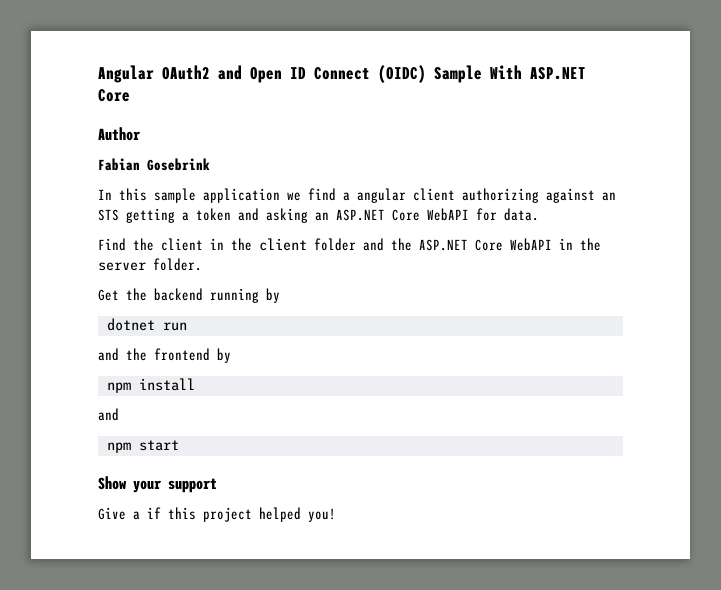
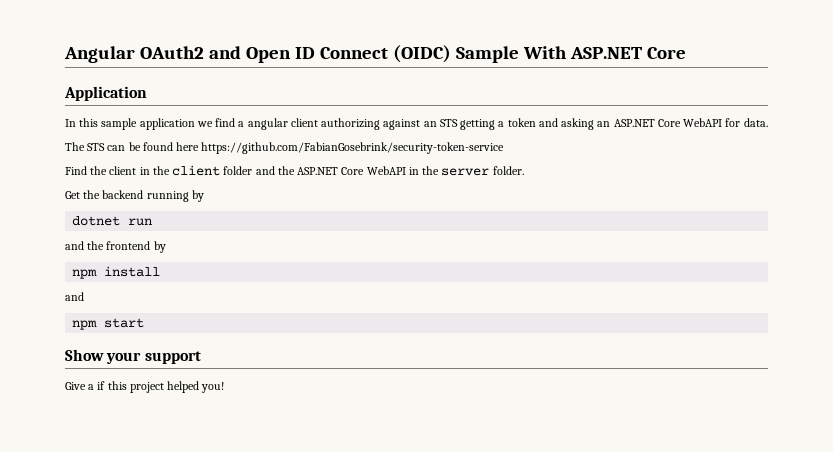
- Author
- Fabian Gosebrink
+ Application
+ The STS can be found here https://github.com/FabianGosebrink/security-token-service

